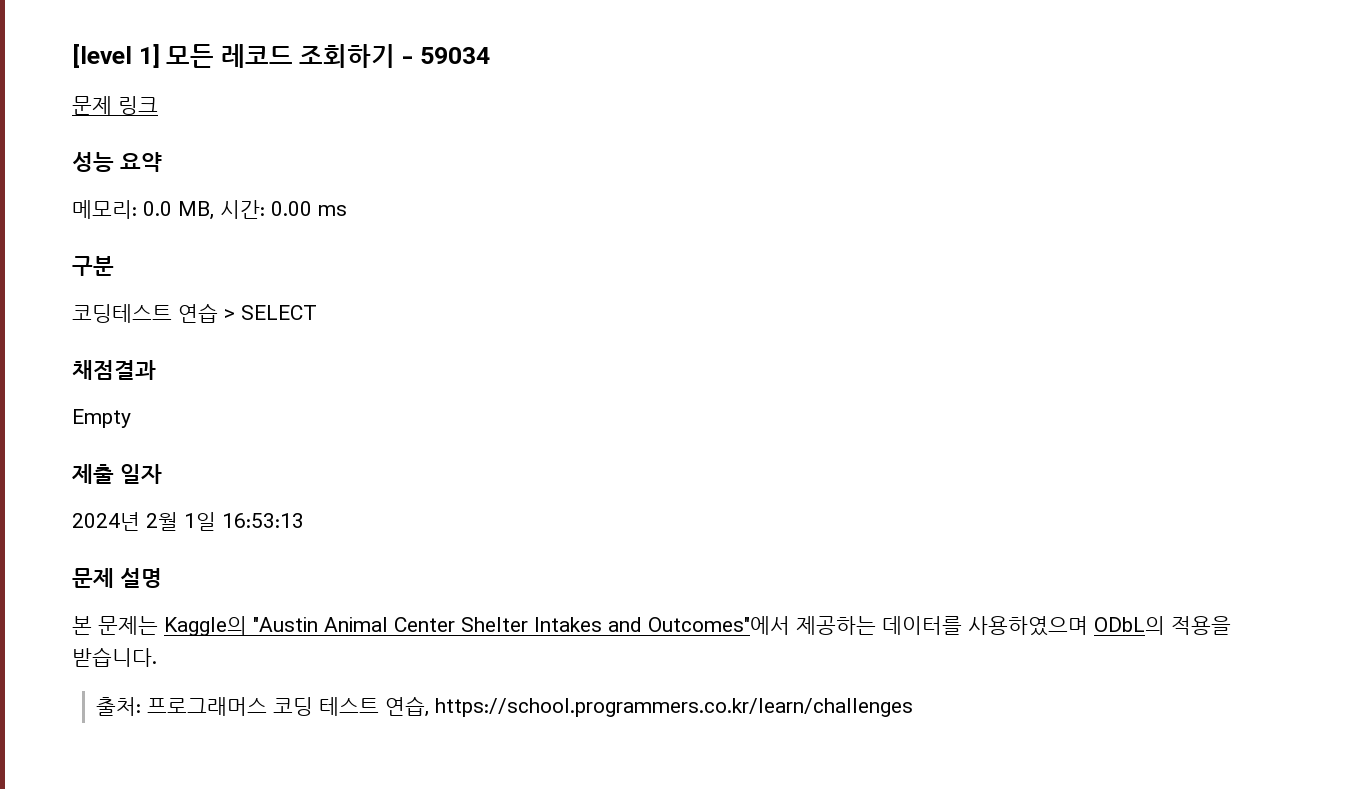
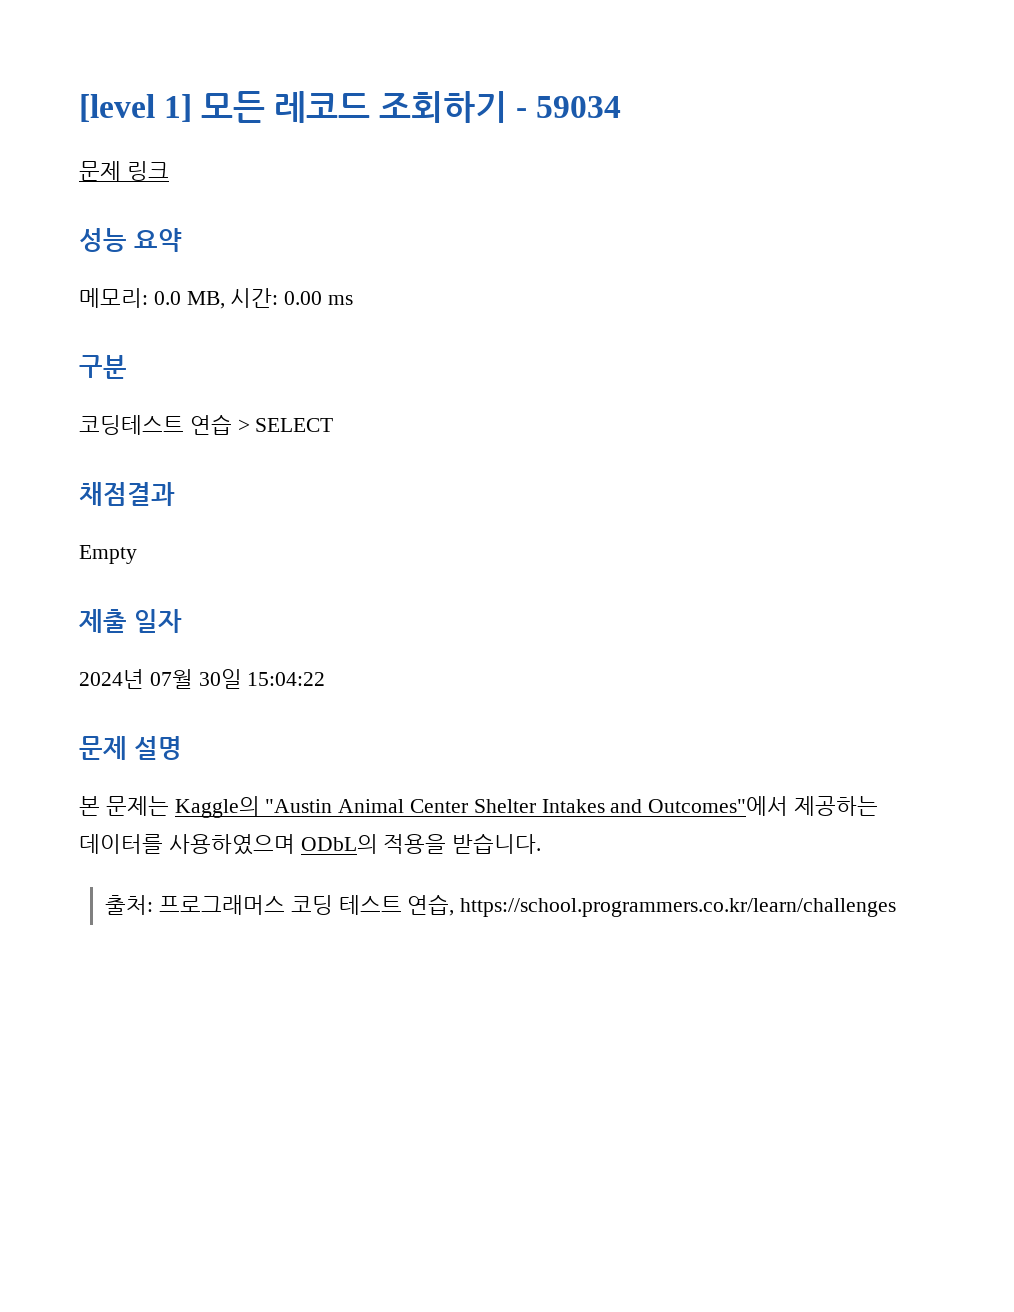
- 2024년 2월 1일 16:53:13
+ 2024년 07월 30일 15:04:22

